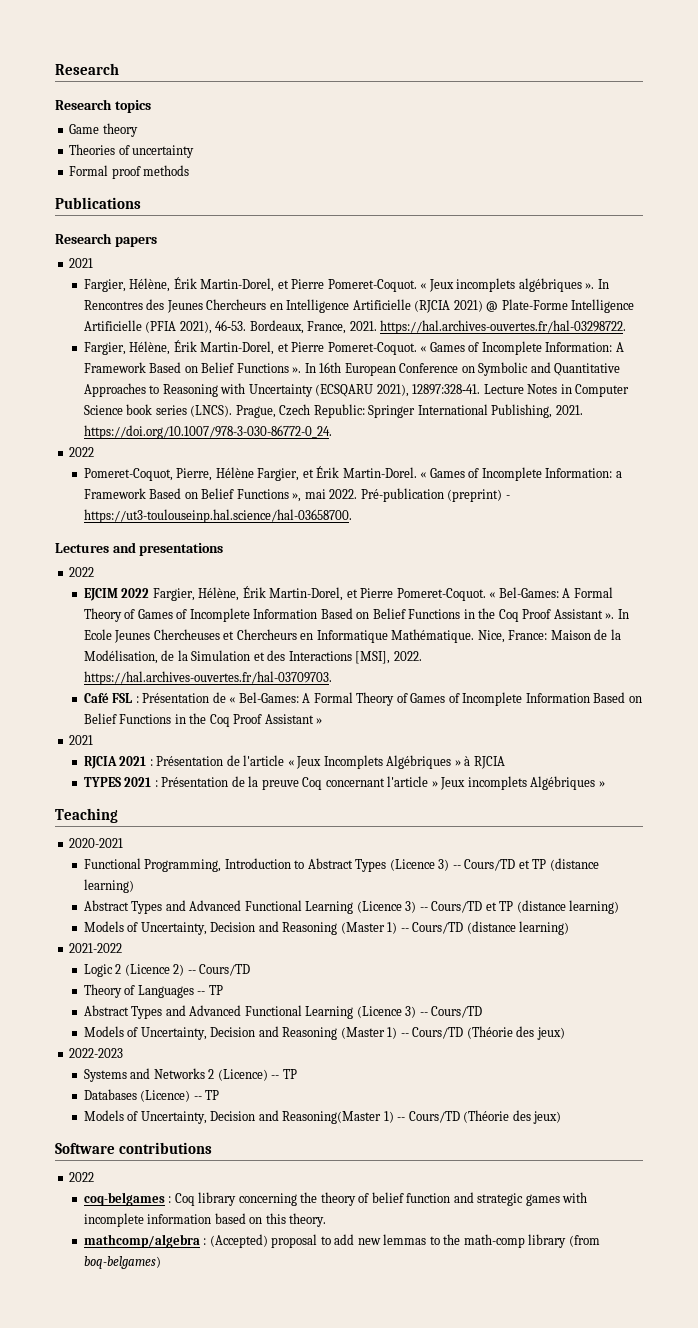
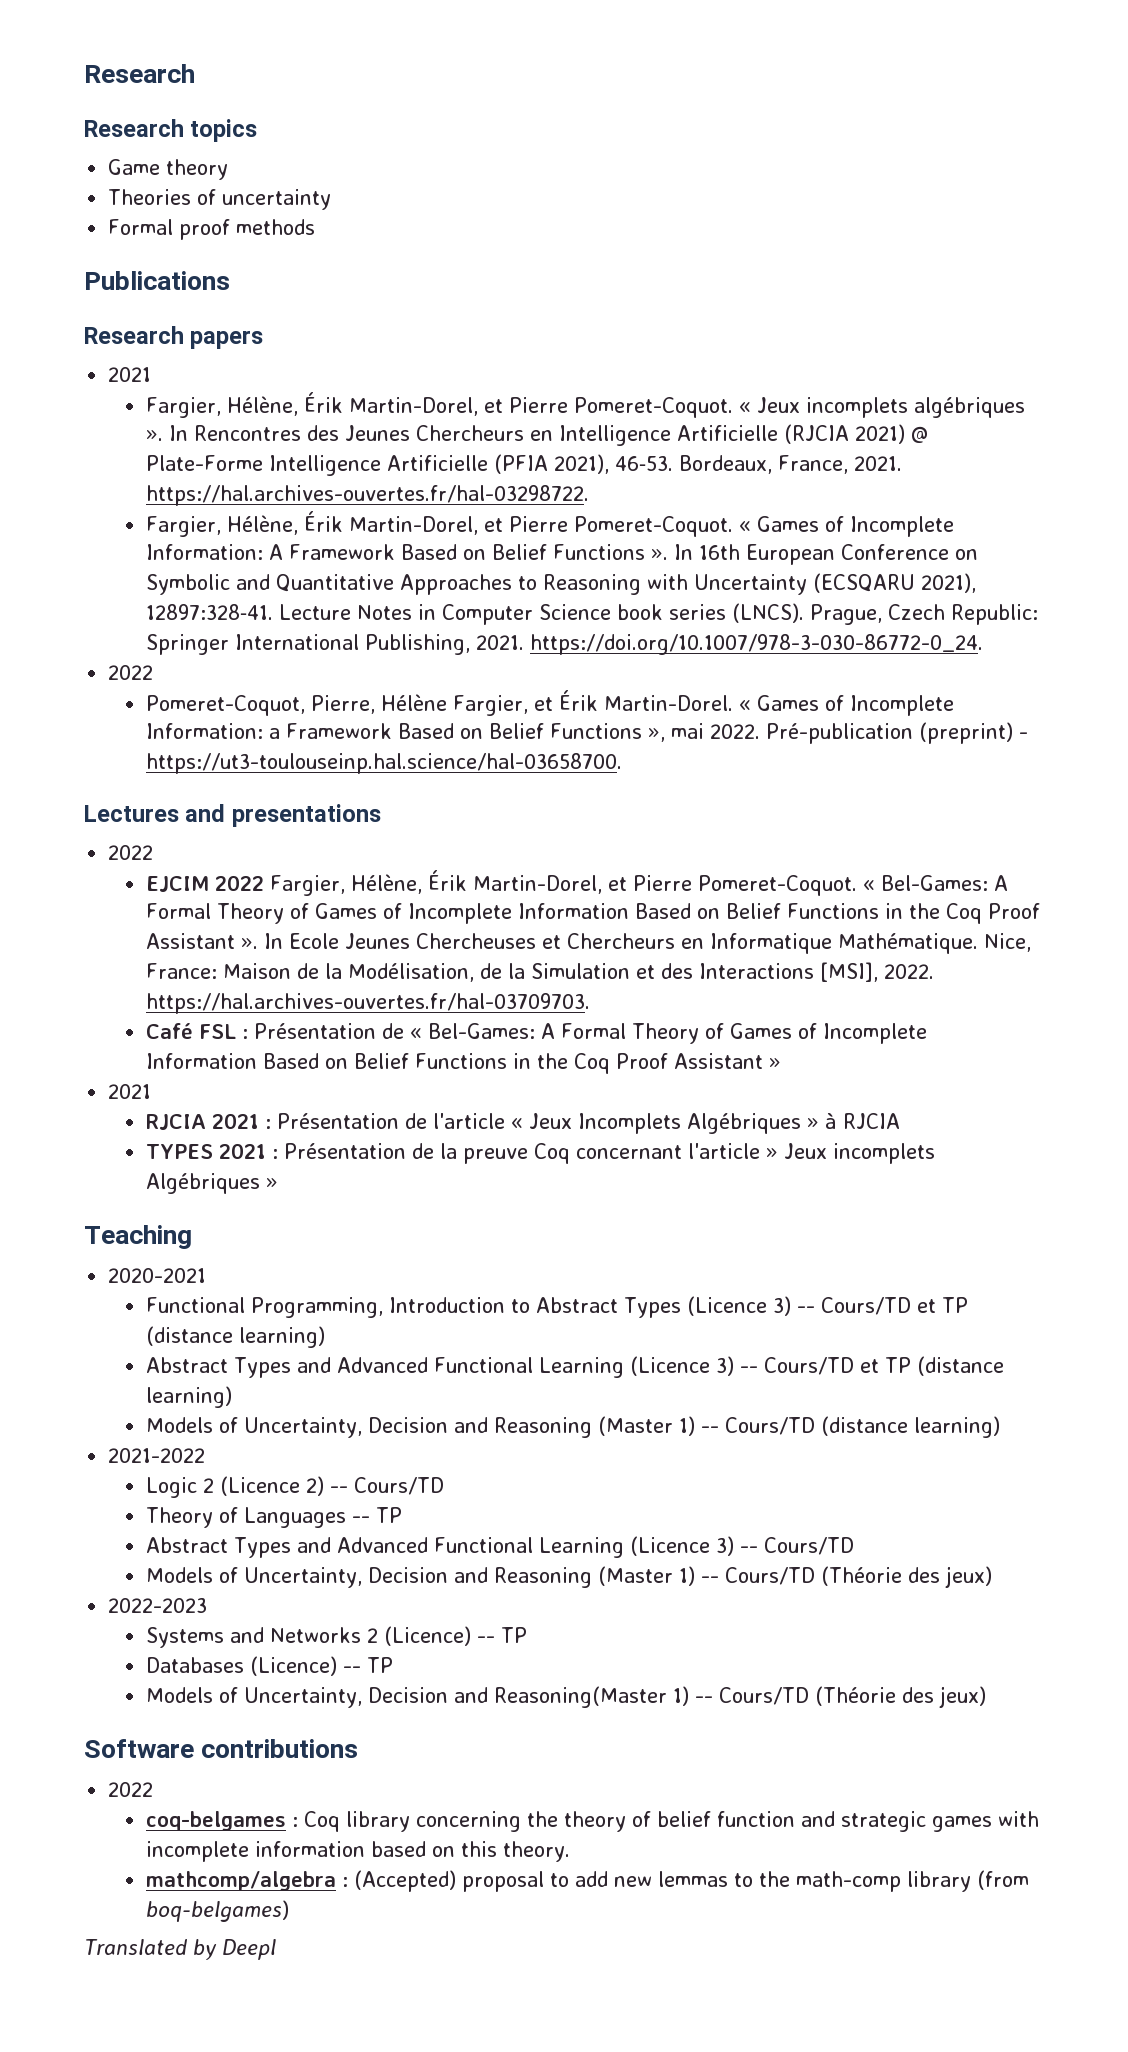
+ Translated by Deepl

